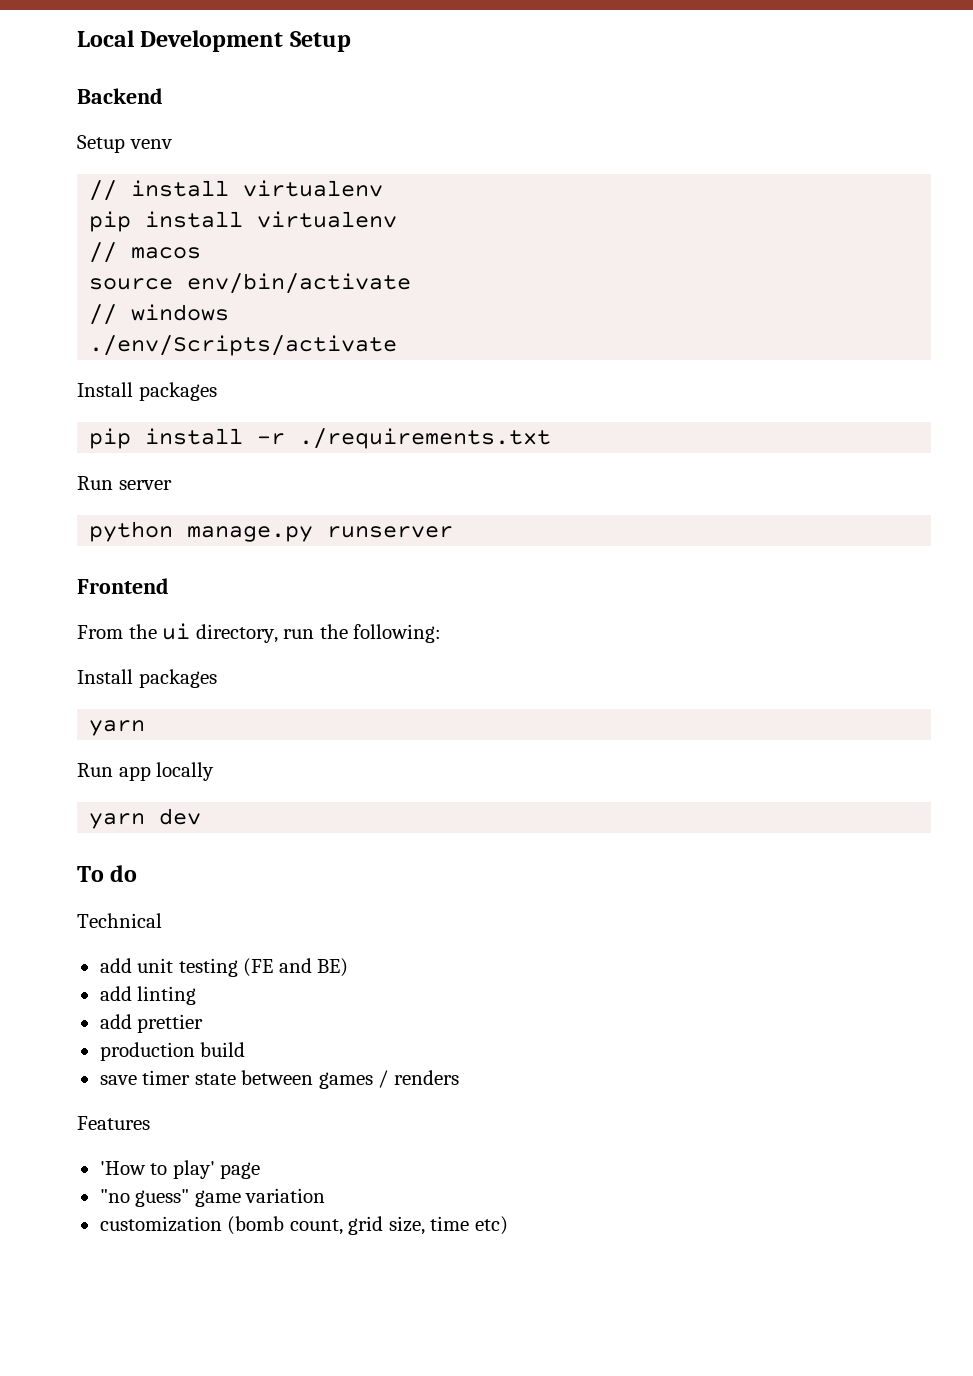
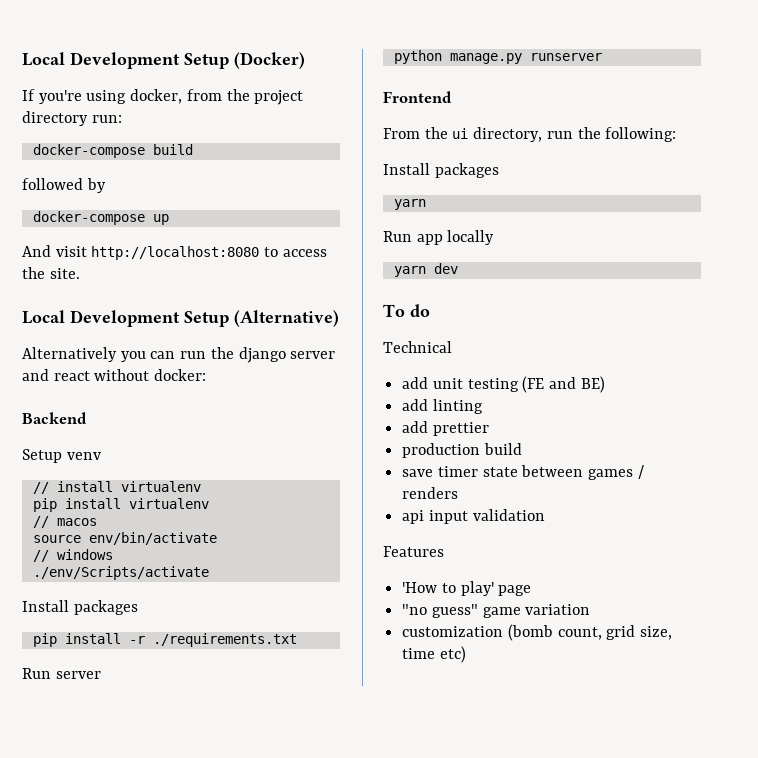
- Local Development Setup
+ Local Development Setup (Docker)
+ If you're using docker, from the project directory run:
+ docker-compose build
+ followed by
+ docker-compose up
+ And visit http://localhost:8080 to access the site.
+ Local Development Setup (Alternative)
+ Alternatively you can run the django server and react without docker:
+ api input validation

